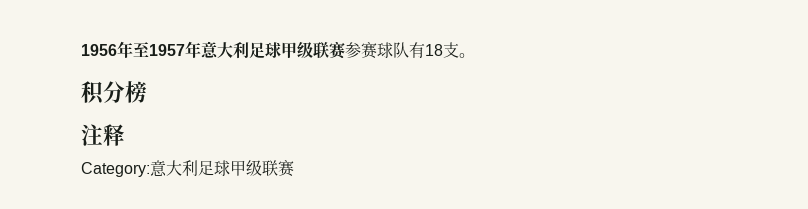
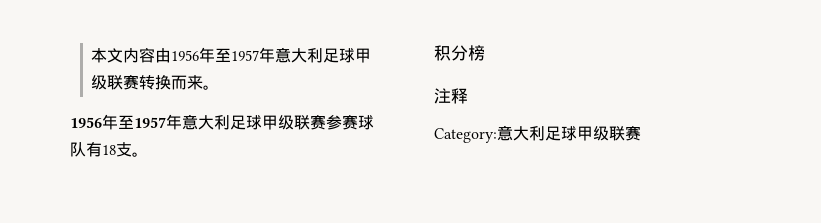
+ 本文内容由1956年至1957年意大利足球甲级联赛转换而来。

